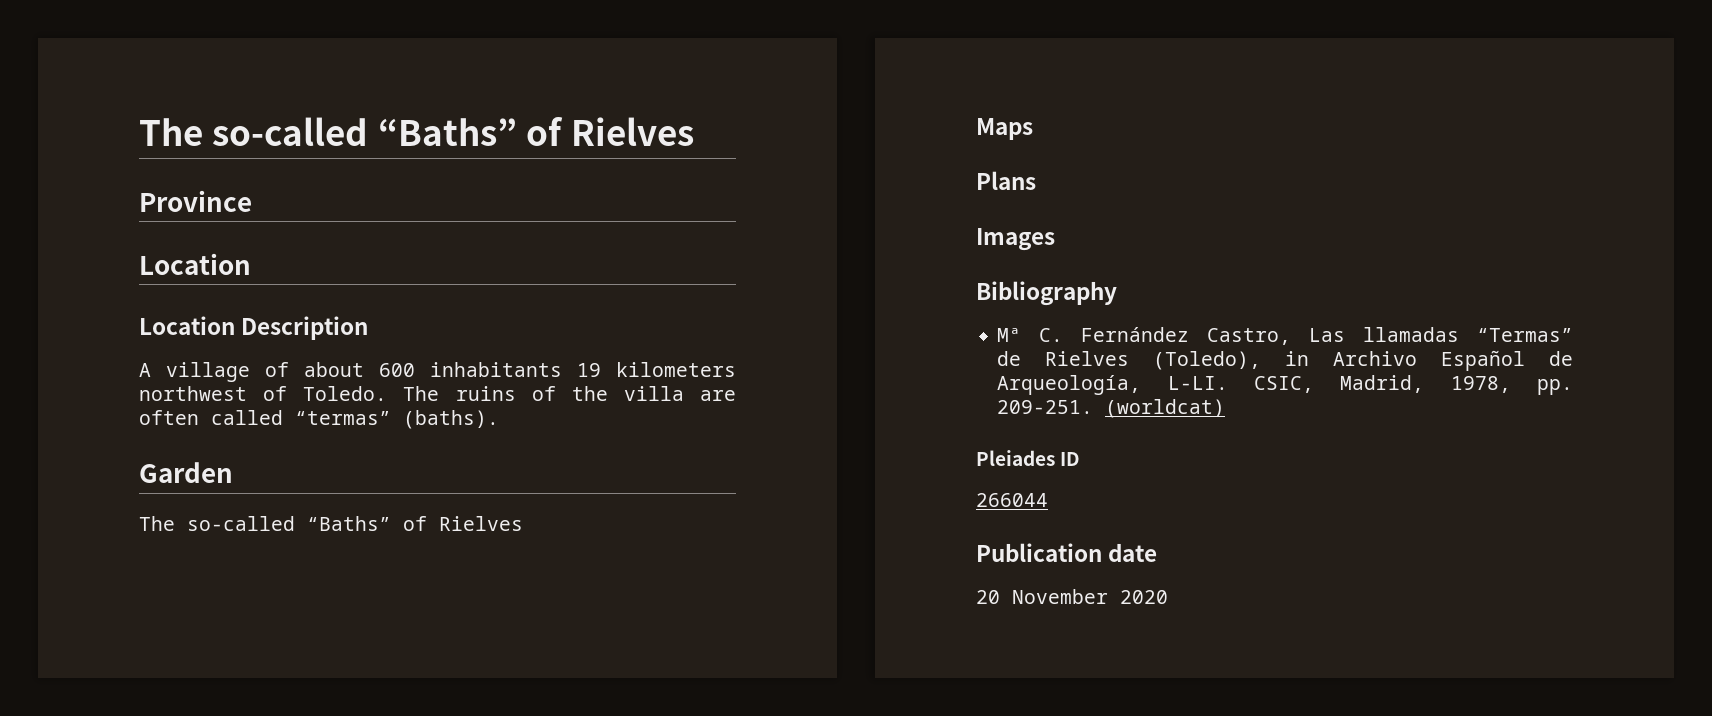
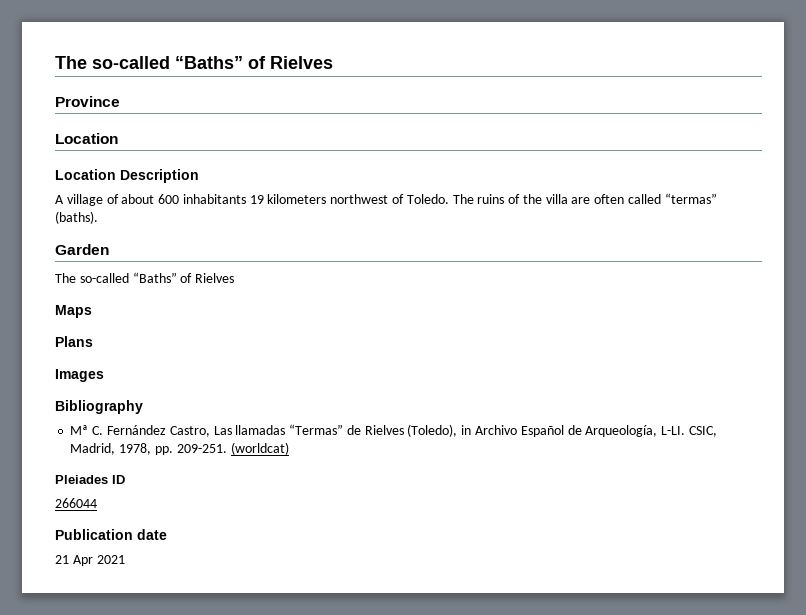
- 20 November 2020
+ 21 Apr 2021

